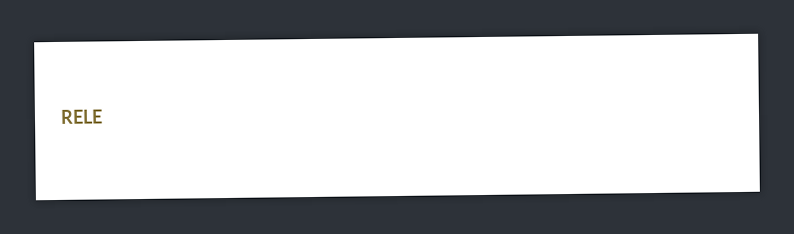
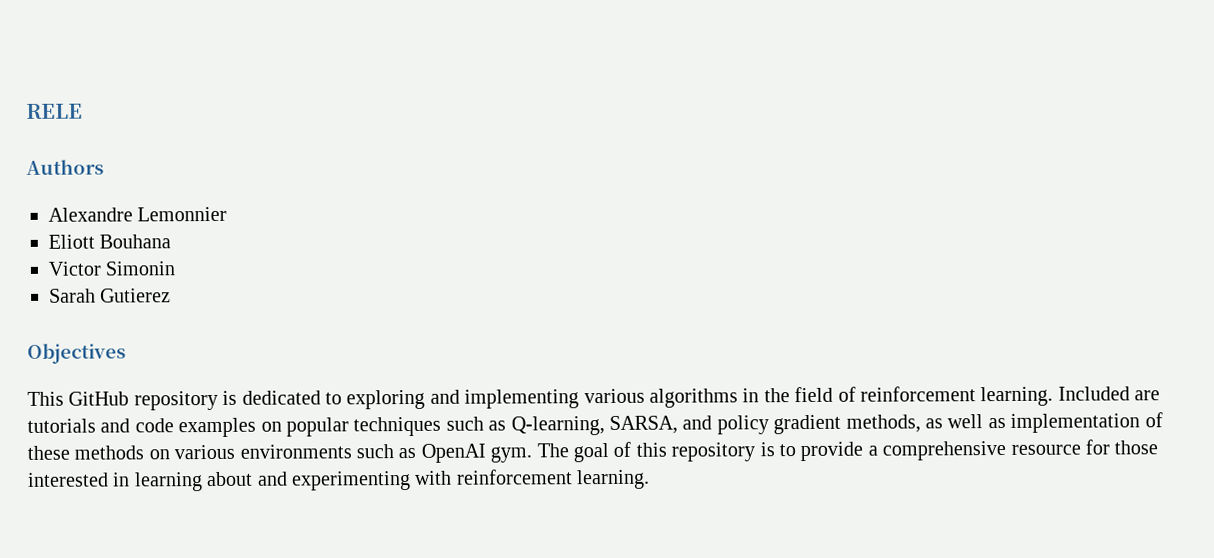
+ Authors
+ Alexandre Lemonnier
+ Eliott Bouhana
+ Victor Simonin
+ Sarah Gutierez
+ Objectives
+ This GitHub repository is dedicated to exploring and implementing various algorithms in the field of reinforcement learning. Included are tutorials and code examples on popular techniques such as Q-learning, SARSA, and policy gradient methods, as well as implementation of these methods on various environments such as OpenAI gym. The goal of this repository is to provide a comprehensive resource for those interested in learning about and experimenting with reinforcement learning.

